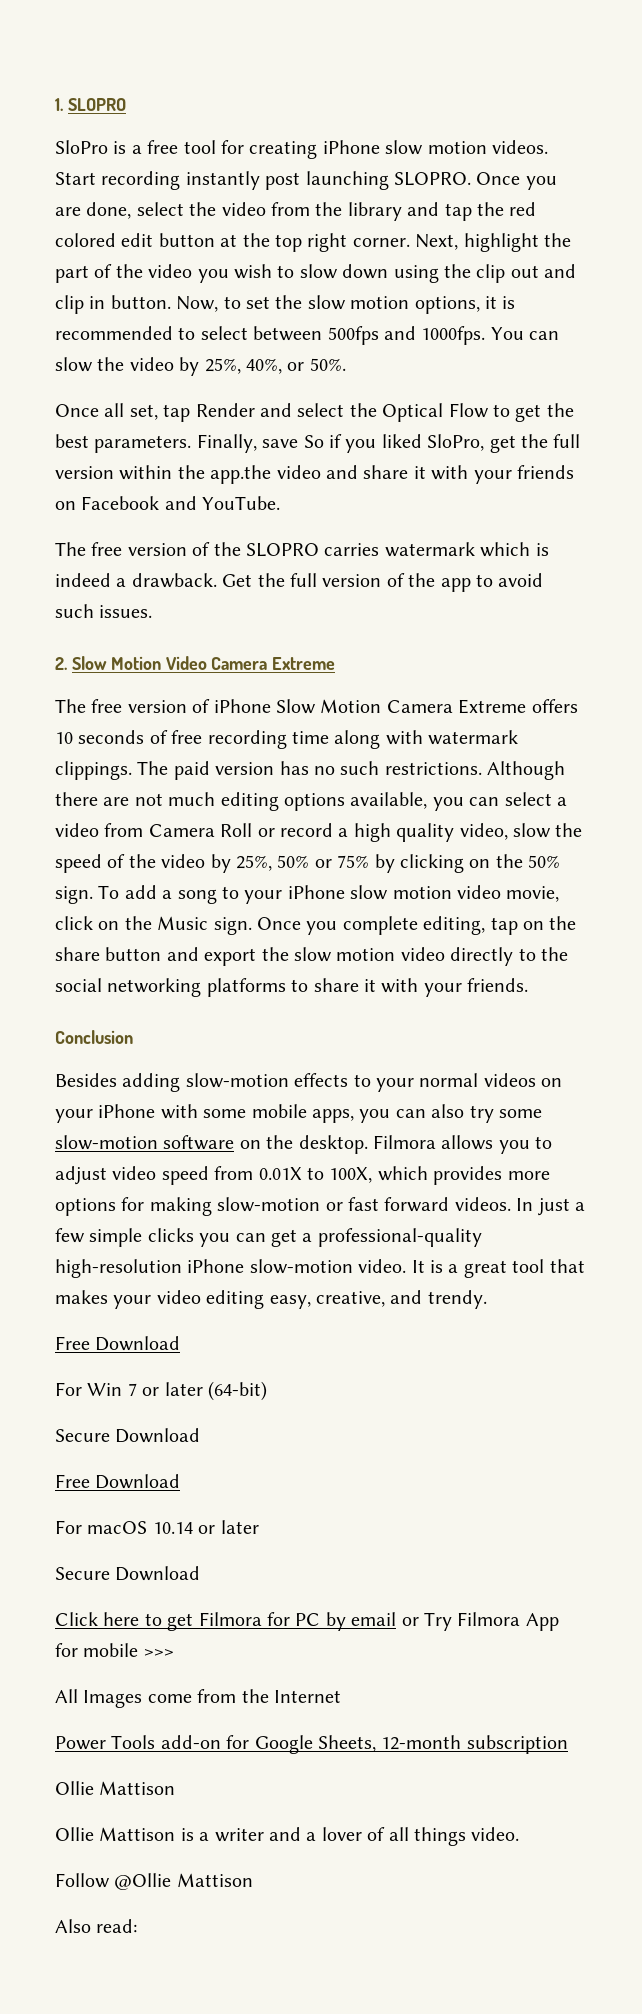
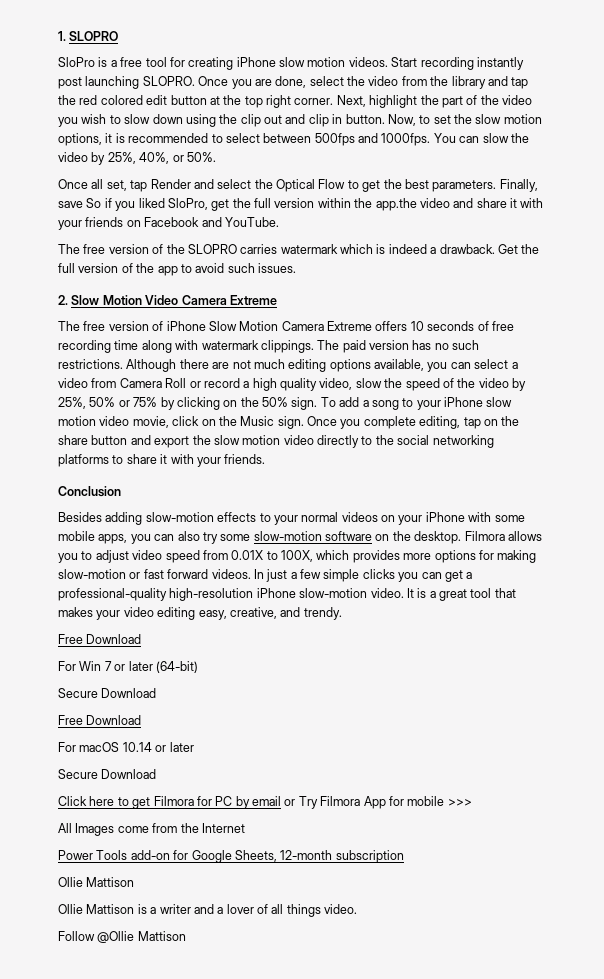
- Also read:

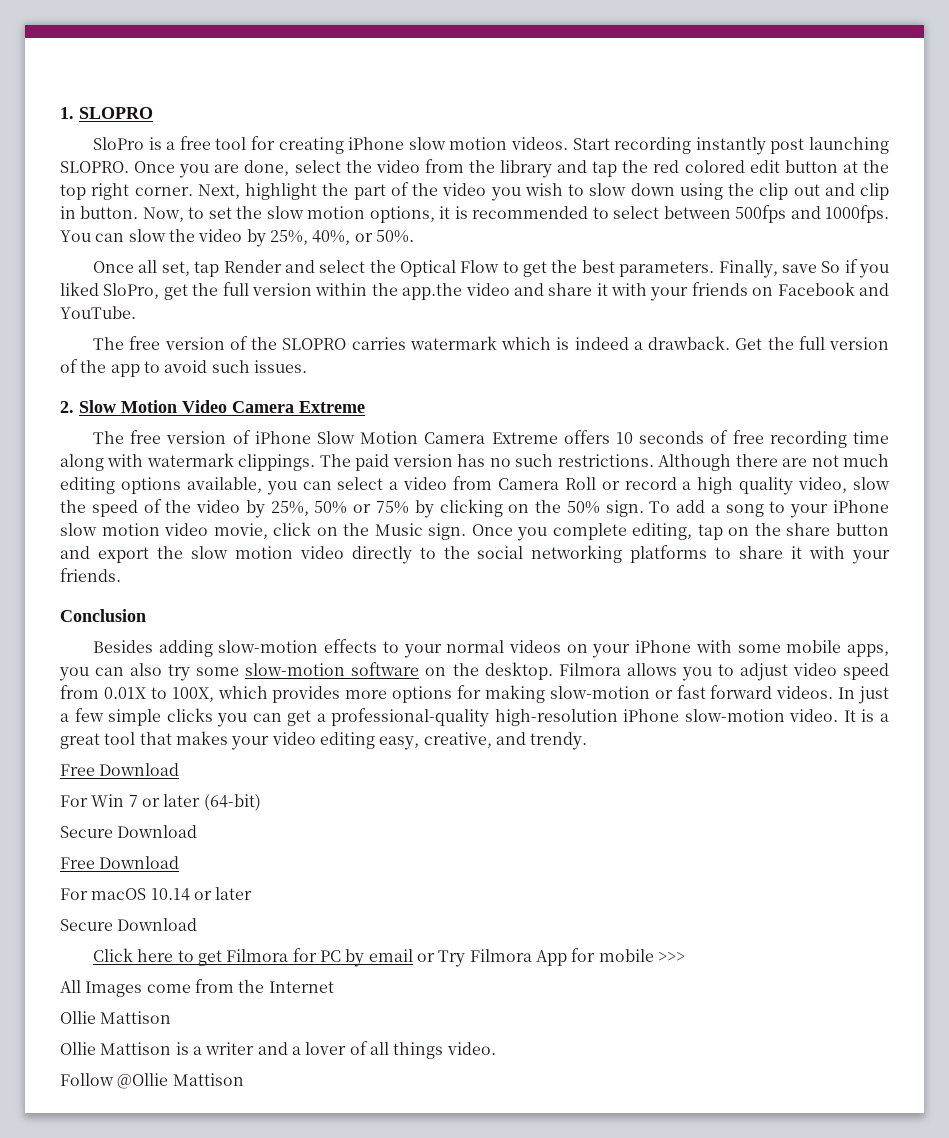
- Power Tools add-on for Google Sheets, 12-month subscription

